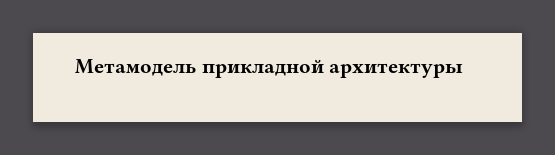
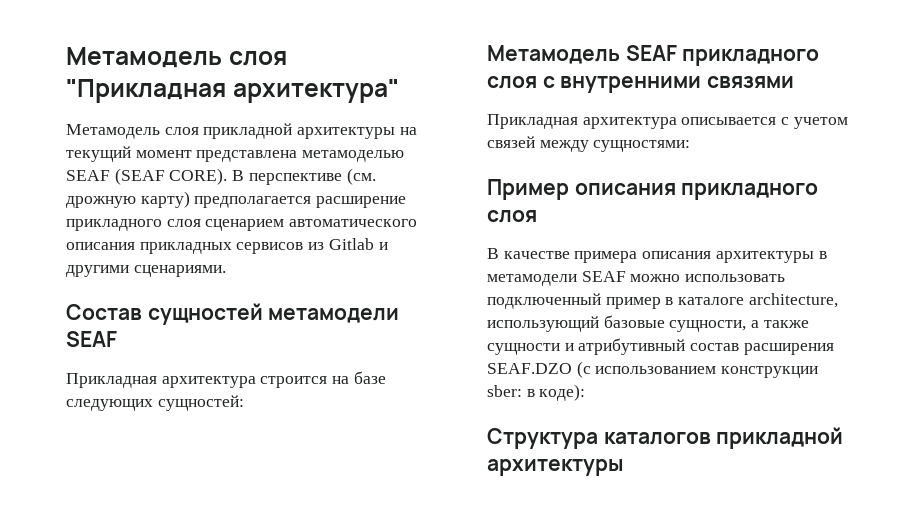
- Метамодель прикладной архитектуры
+ Метамодель слоя "Прикладная архитектура"
+ Метамодель слоя прикладной архитектуры на текущий момент представлена метамоделью SEAF (SEAF CORE). В перспективе (см. дрожную карту) предполагается расширение прикладного слоя сценарием автоматического описания прикладных сервисов из Gitlab и другими сценариями.
+ Состав сущностей метамодели SEAF
+ Прикладная архитектура строится на базе следующих сущностей:
+ Метамодель SEAF прикладного слоя с внутренними связями
+ Прикладная архитектура описывается с учетом связей между сущностями:
+ Пример описания прикладного слоя
+ В качестве примера описания архитектуры в метамодели SEAF можно использовать подключенный пример в каталоге architecture, использующий базовые сущности, а также сущности и атрибутивный состав расширения SEAF.DZO (с использованием конструкции sber: в коде):
+ Структура каталогов прикладной архитектуры

